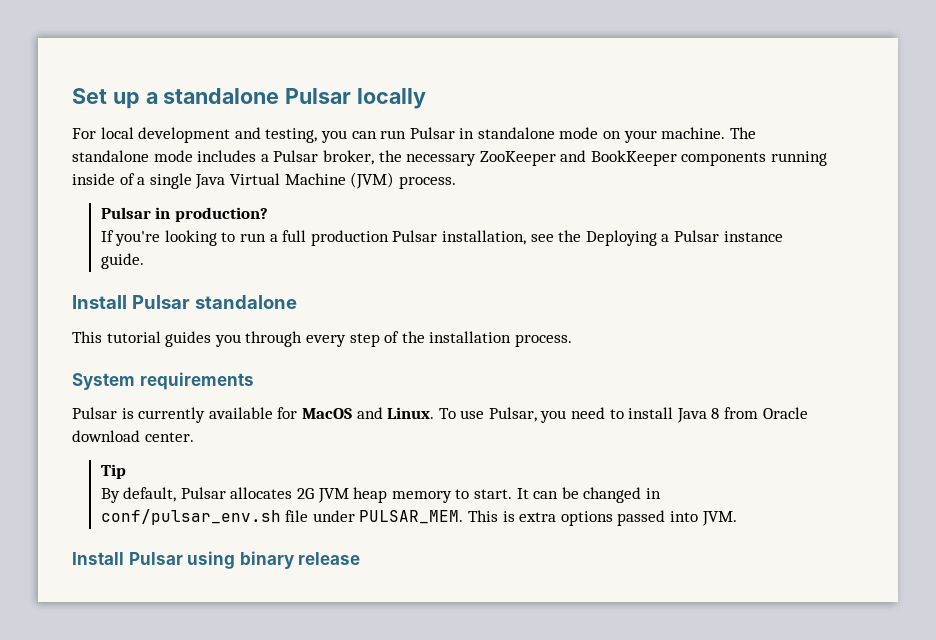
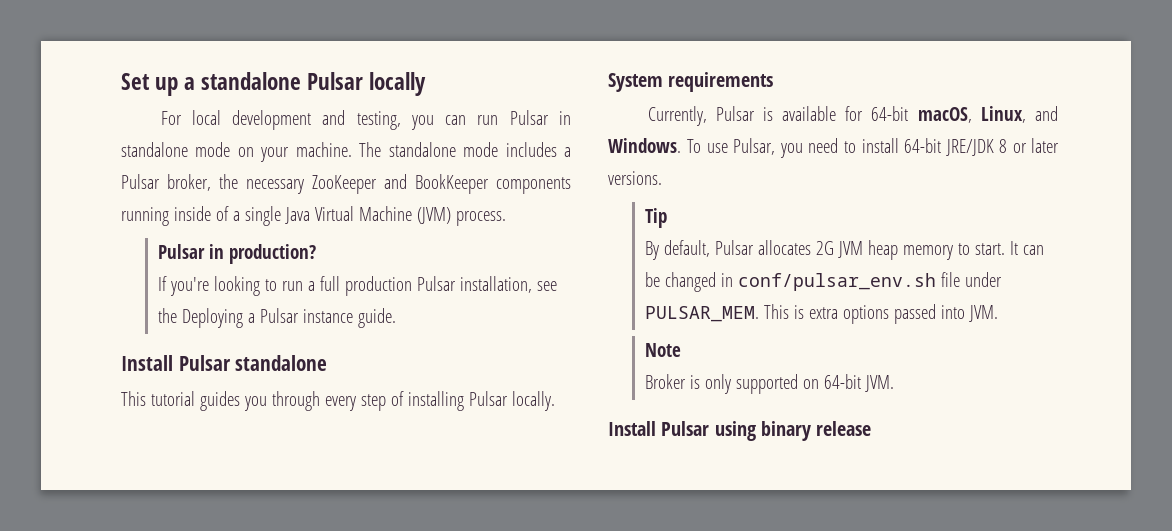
- This tutorial guides you through every step of the installation process.
+ This tutorial guides you through every step of installing Pulsar locally.
- Pulsar is currently available for MacOS and Linux.
+ Currently, Pulsar is available for 64-bit macOS, Linux, and Windows.
- To use Pulsar, you need to install Java 8 from Oracle download center.
+ To use Pulsar, you need to install 64-bit JRE/JDK 8 or later versions.
+ Note
+ Broker is only supported on 64-bit JVM.

